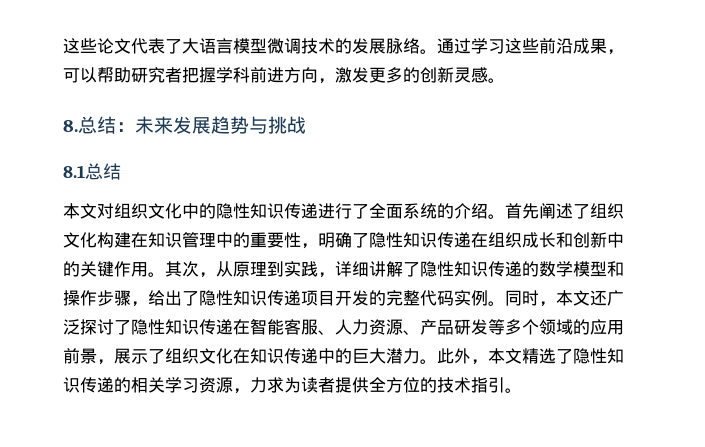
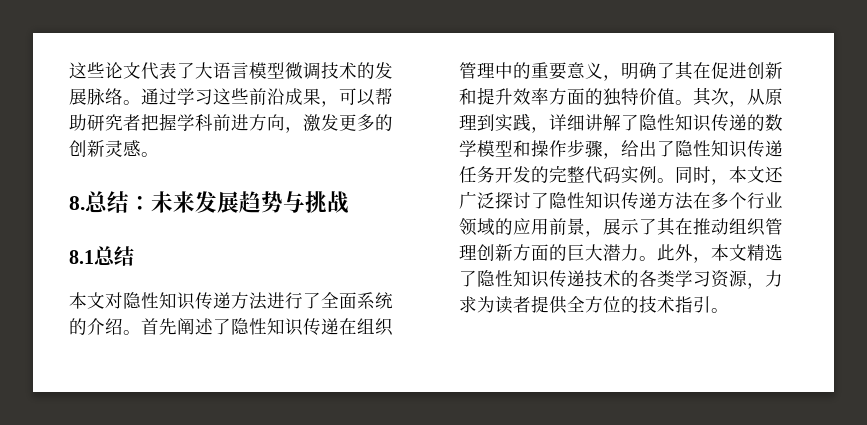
- 本文对组织文化中的隐性知识传递进行了全面系统的介绍。
+ 本文对隐性知识传递方法进行了全面系统的介绍。
- 首先阐述了组织文化构建在知识管理中的重要性，明确了隐性知识传递在组织成长和创新中的关键作用。
+ 首先阐述了隐性知识传递在组织管理中的重要意义，明确了其在促进创新和提升效率方面的独特价值。
- 其次，从原理到实践，详细讲解了隐性知识传递的数学模型和操作步骤，给出了隐性知识传递项目开发的完整代码实例。
+ 其次，从原理到实践，详细讲解了隐性知识传递的数学模型和操作步骤，给出了隐性知识传递任务开发的完整代码实例。
- 同时，本文还广泛探讨了隐性知识传递在智能客服、人力资源、产品研发等多个领域的应用前景，展示了组织文化在知识传递中的巨大潜力。
+ 同时，本文还广泛探讨了隐性知识传递方法在多个行业领域的应用前景，展示了其在推动组织管理创新方面的巨大潜力。
- 此外，本文精选了隐性知识传递的相关学习资源，力求为读者提供全方位的技术指引。
+ 此外，本文精选了隐性知识传递技术的各类学习资源，力求为读者提供全方位的技术指引。

